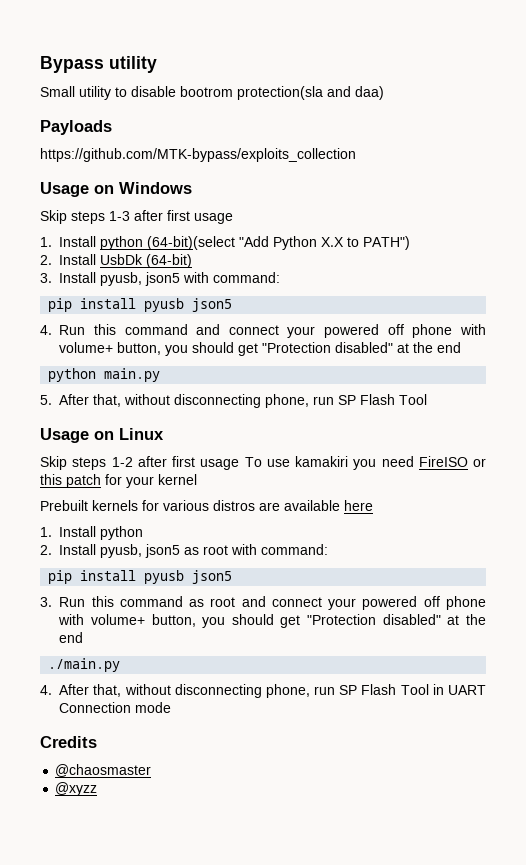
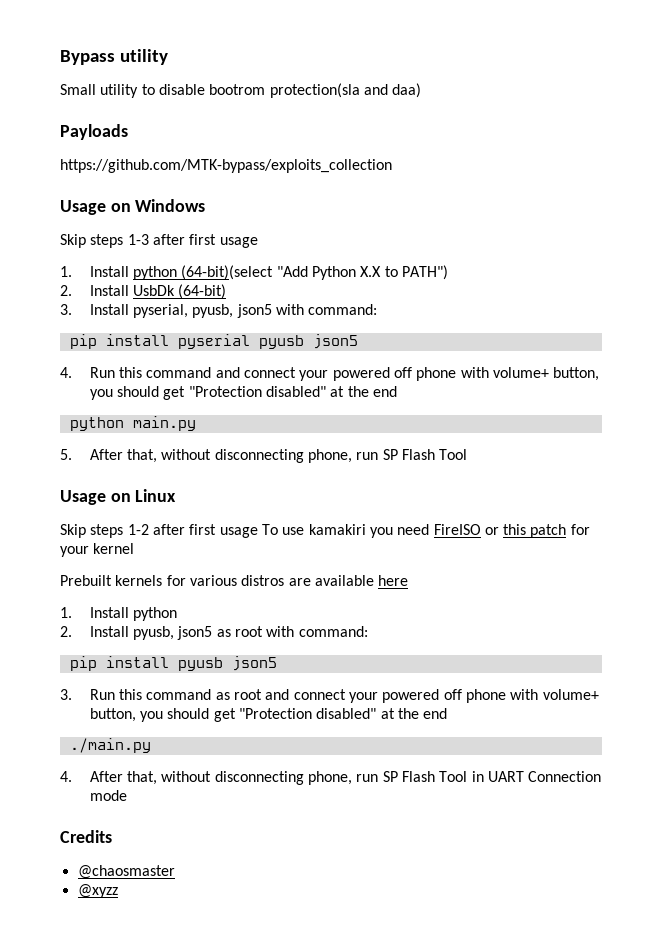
- 3. Install pyusb, json5 with command:
- pip install pyusb json5
+ 3. Install pyserial, pyusb, json5 with command:
+ pip install pyserial pyusb json5

